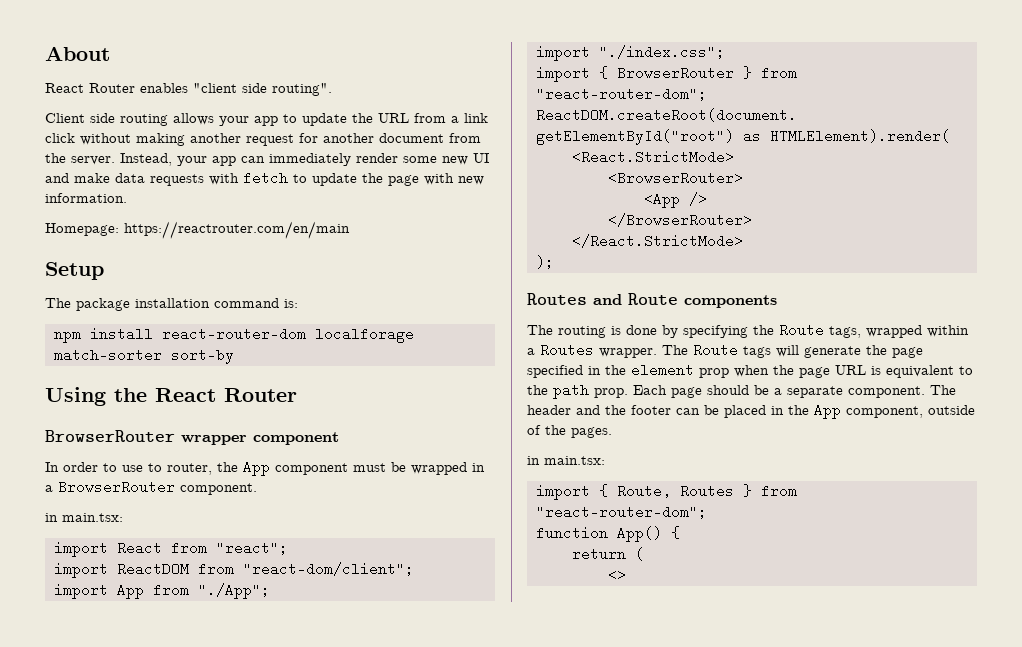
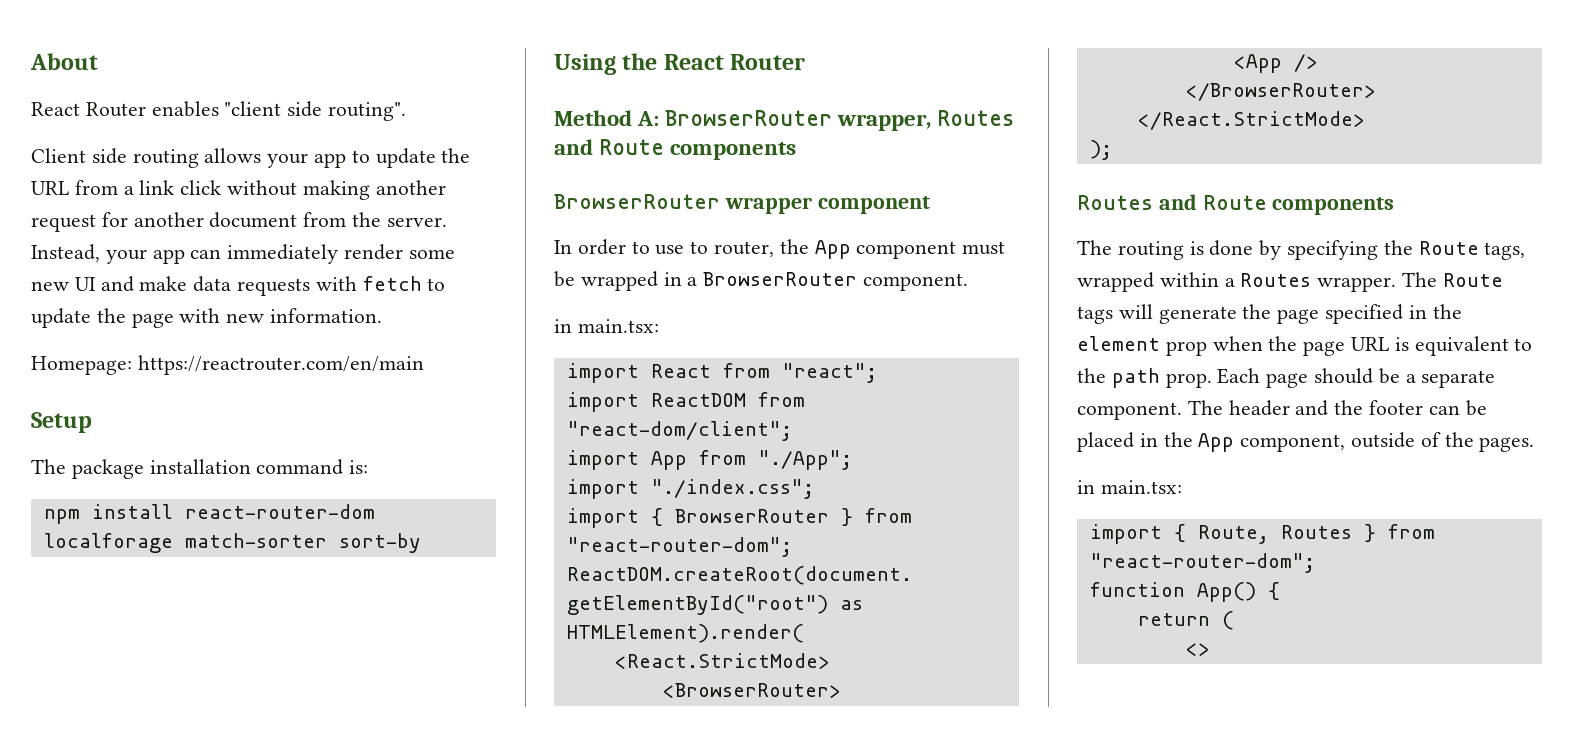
+ Method A: BrowserRouter wrapper, Routes and Route components

